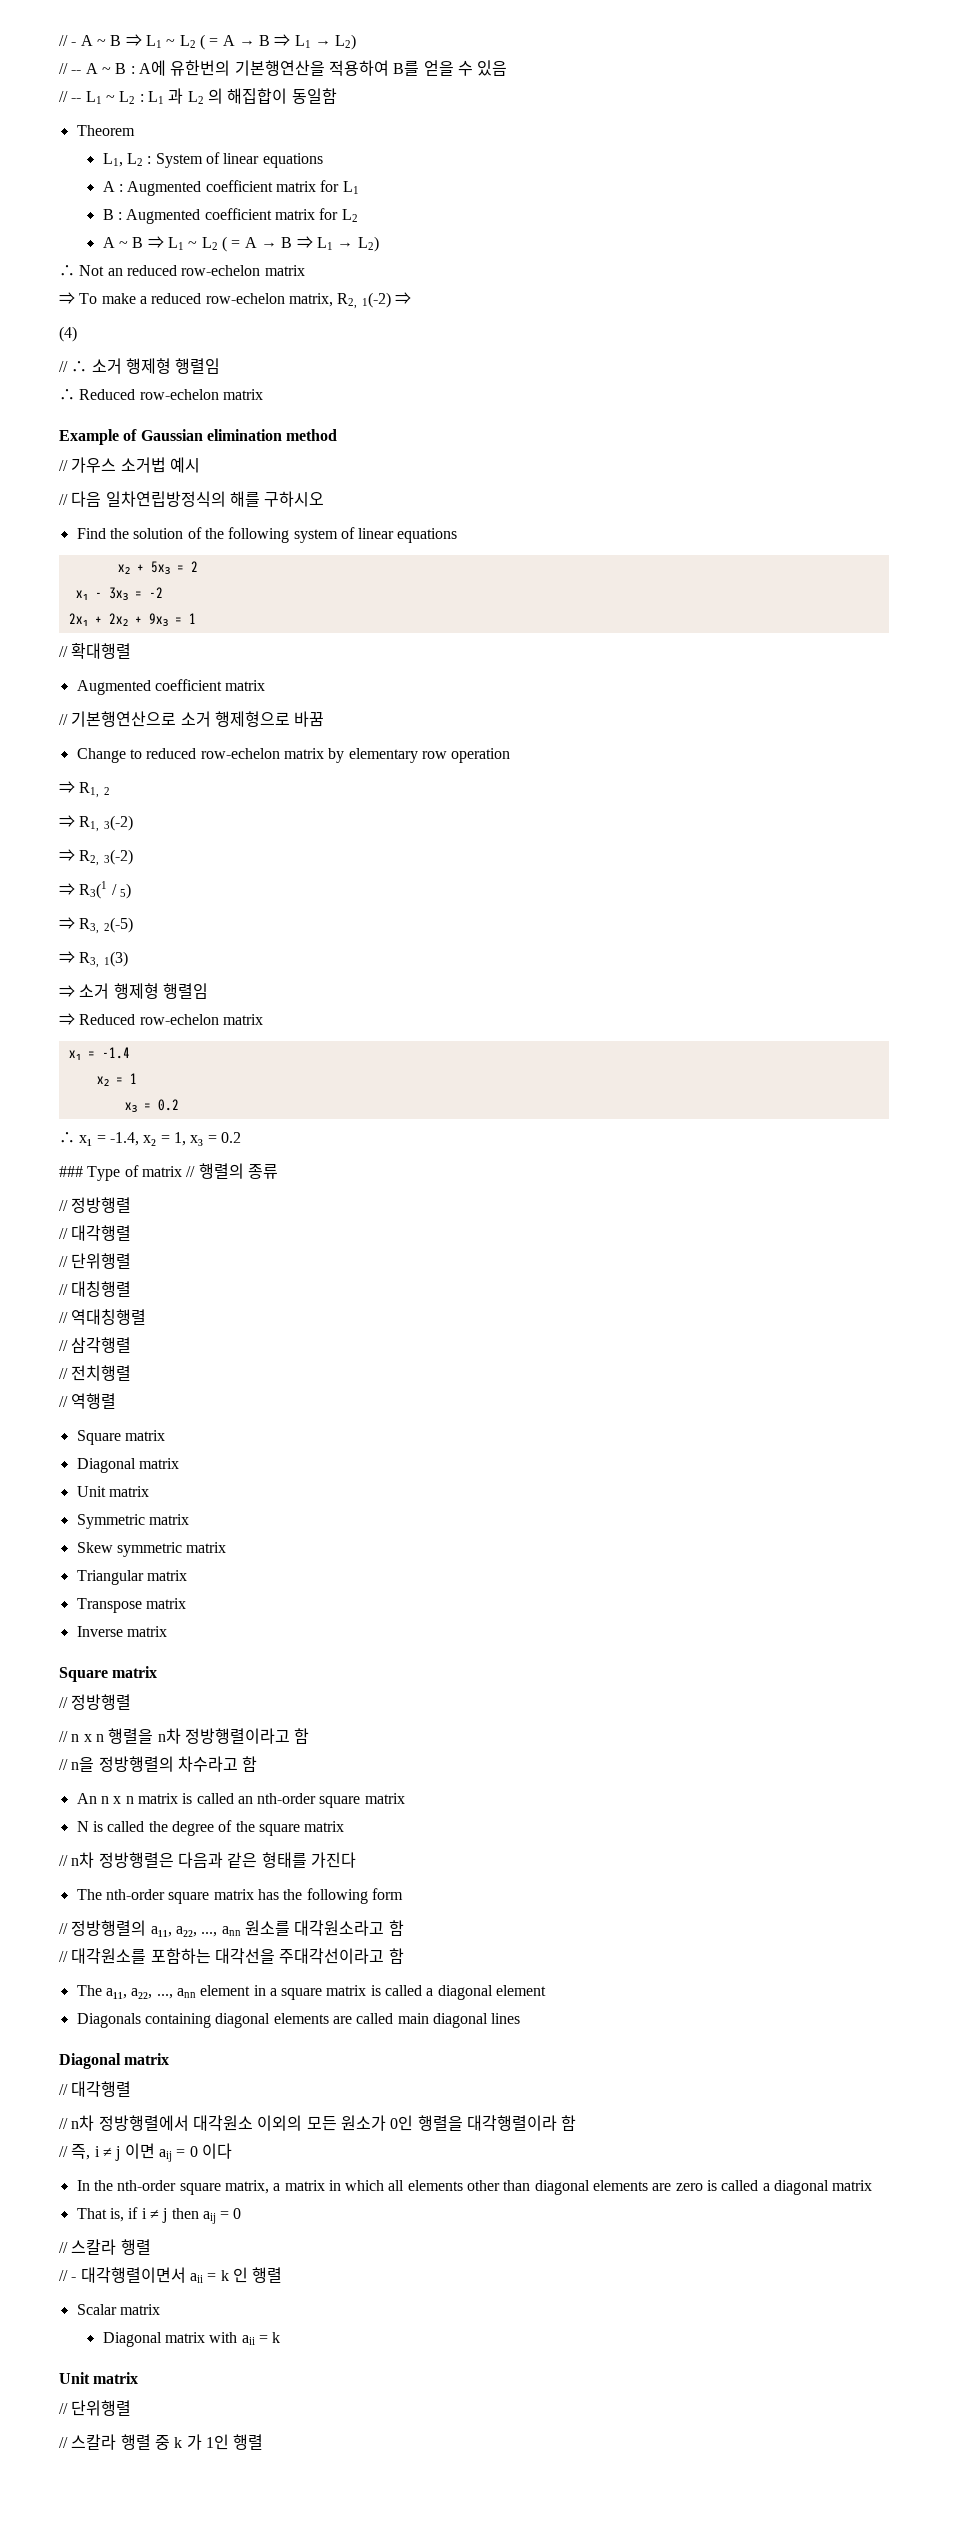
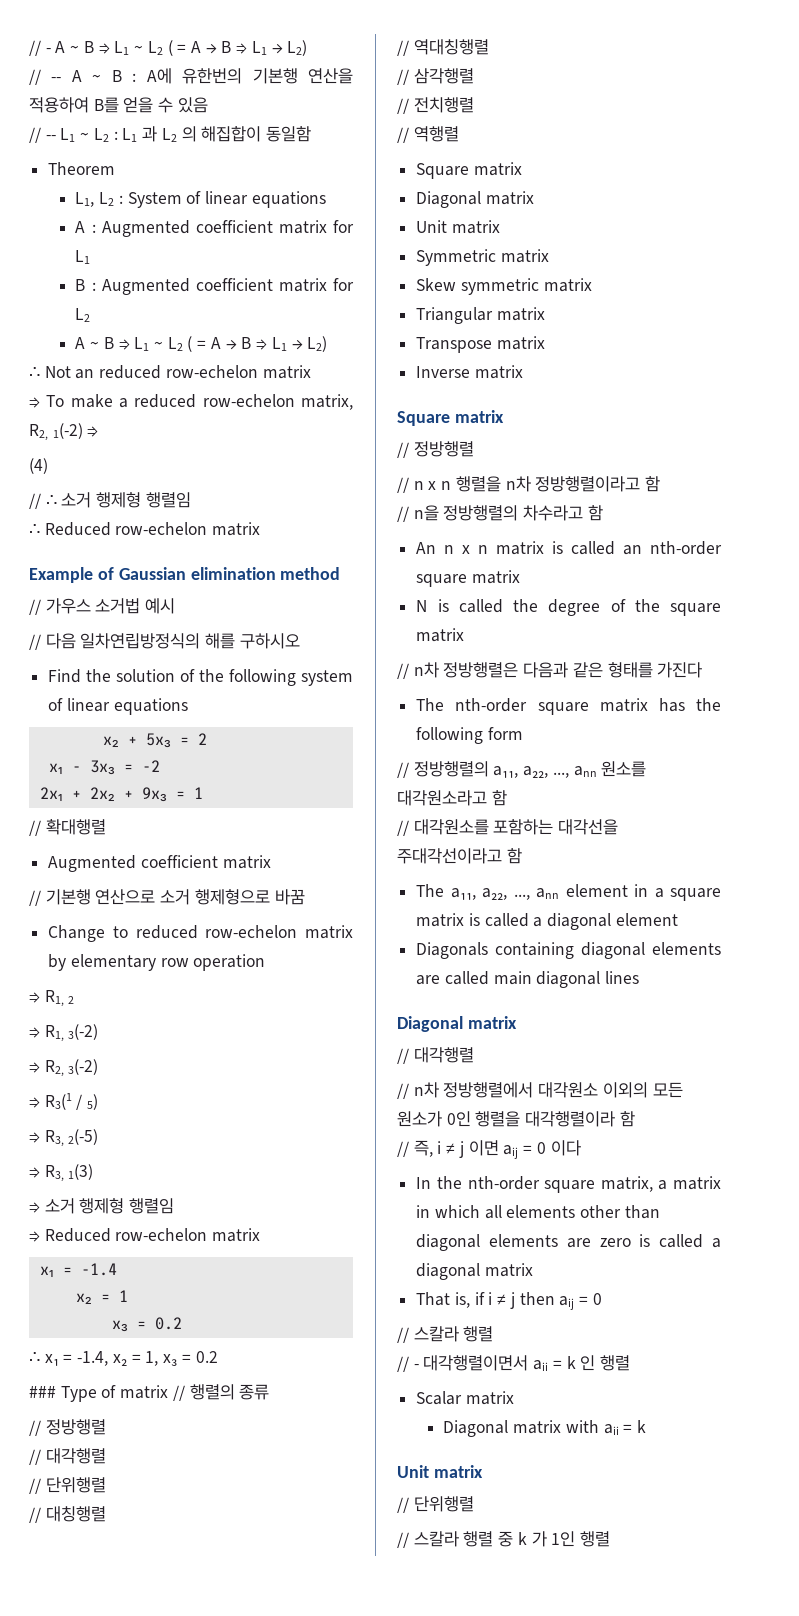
- // -- A ~ B : A에 유한번의 기본행연산을 적용하여 B를 얻을 수 있음
+ // -- A ~ B : A에 유한번의 기본행 연산을 적용하여 B를 얻을 수 있음
- // 기본행연산으로 소거 행제형으로 바꿈
+ // 기본행 연산으로 소거 행제형으로 바꿈

